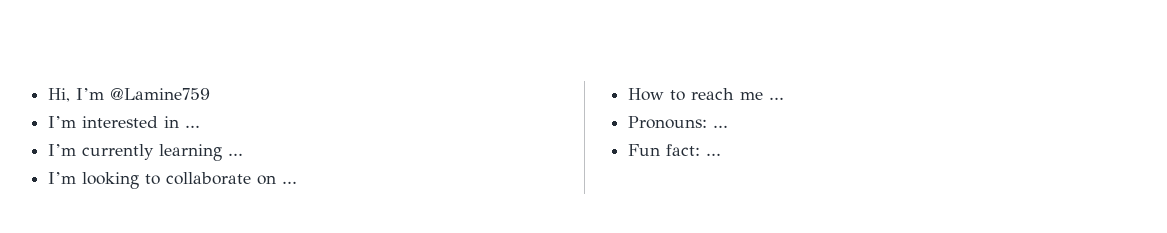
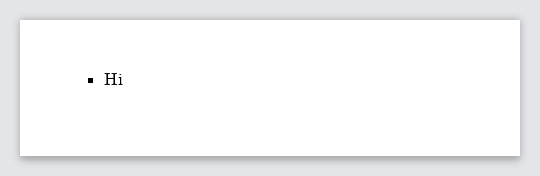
- Hi, I’m @Lamine759
- I’m interested in ...
- I’m currently learning ...
- I’m looking to collaborate on ...
- How to reach me ...
- Pronouns: ...
- Fun fact: ...
+ Hi

